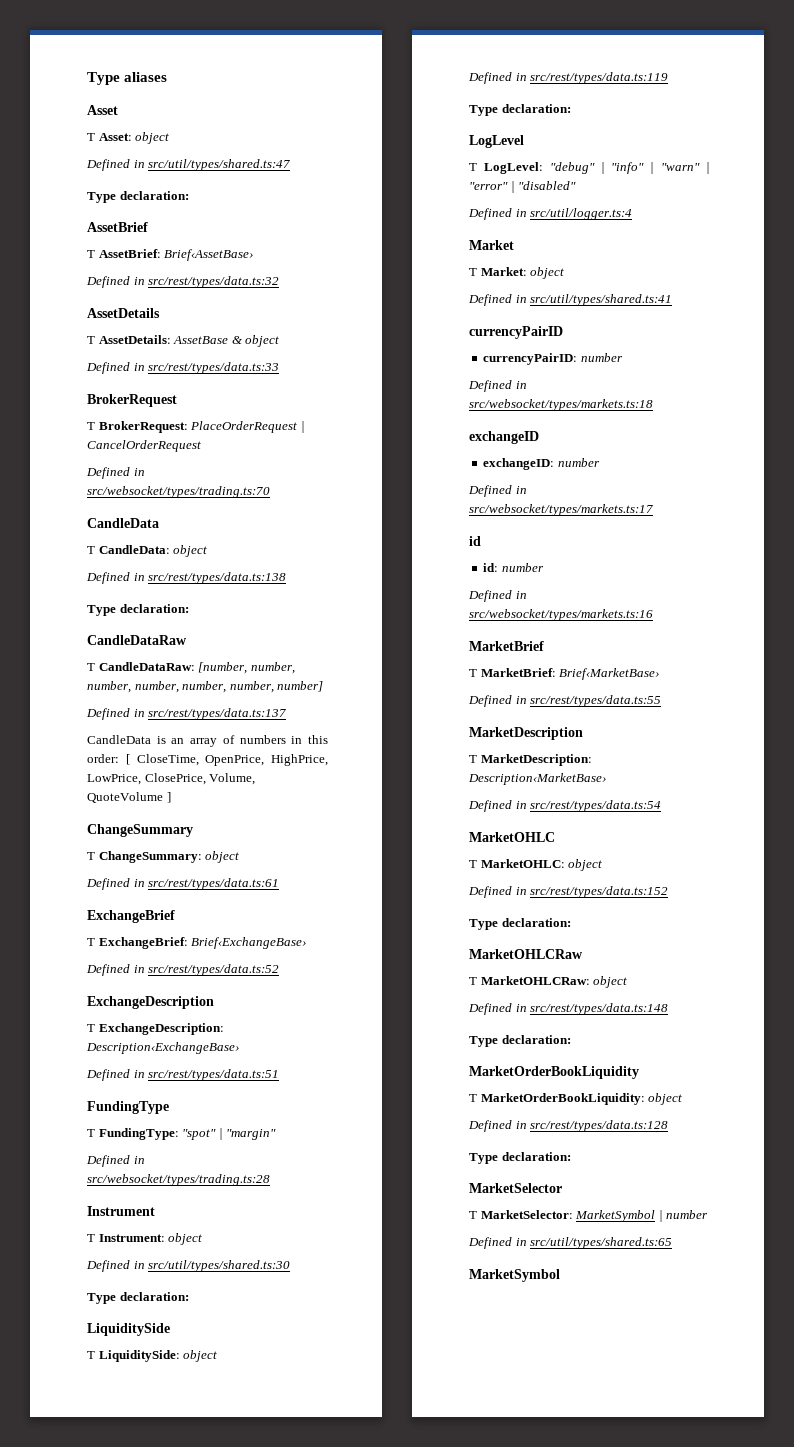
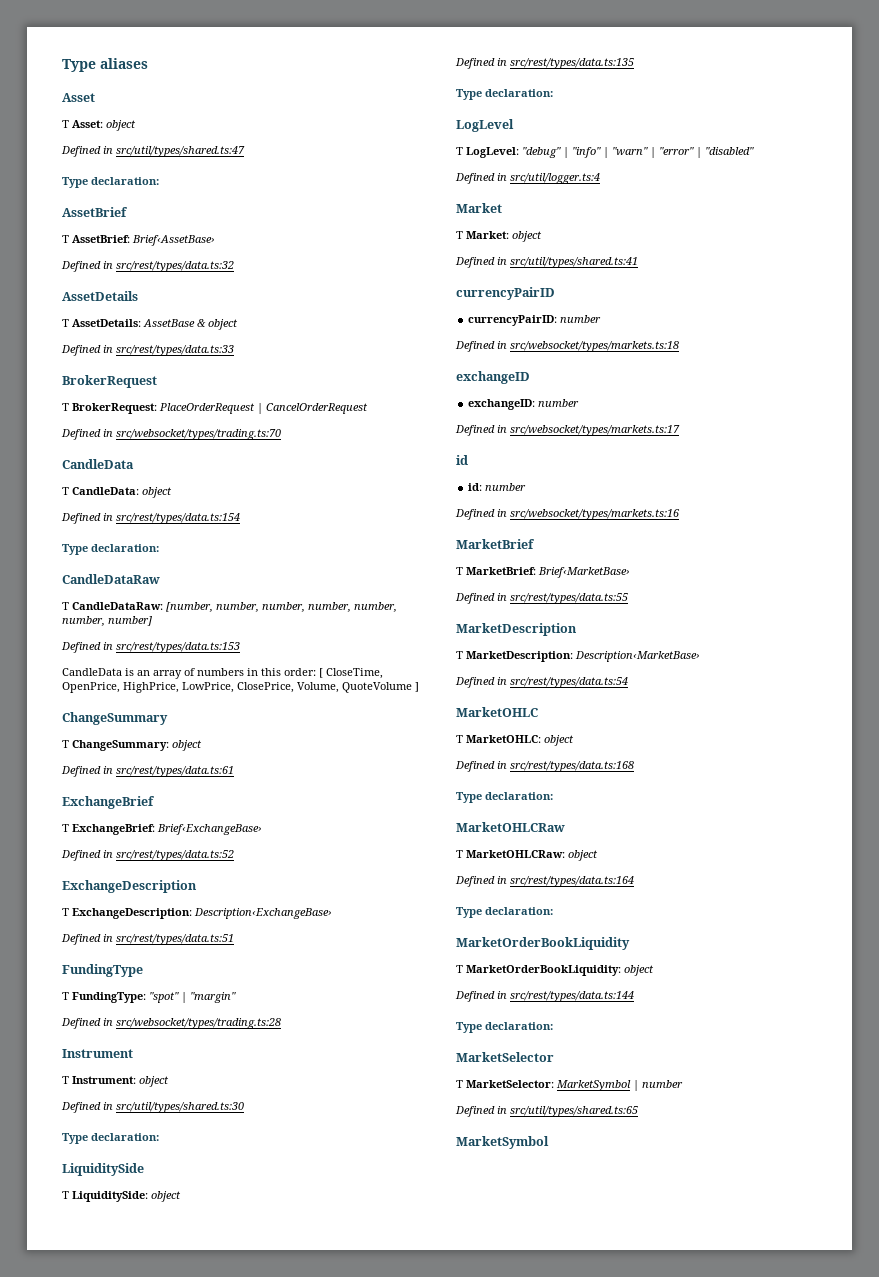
- Defined in src/rest/types/data.ts:138
+ Defined in src/rest/types/data.ts:154
- Defined in src/rest/types/data.ts:137
+ Defined in src/rest/types/data.ts:153
- Defined in src/rest/types/data.ts:119
+ Defined in src/rest/types/data.ts:135
- Defined in src/rest/types/data.ts:152
+ Defined in src/rest/types/data.ts:168
- Defined in src/rest/types/data.ts:148
+ Defined in src/rest/types/data.ts:164
- Defined in src/rest/types/data.ts:128
+ Defined in src/rest/types/data.ts:144

